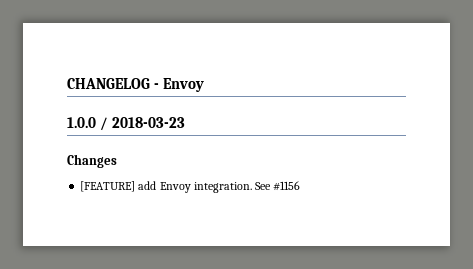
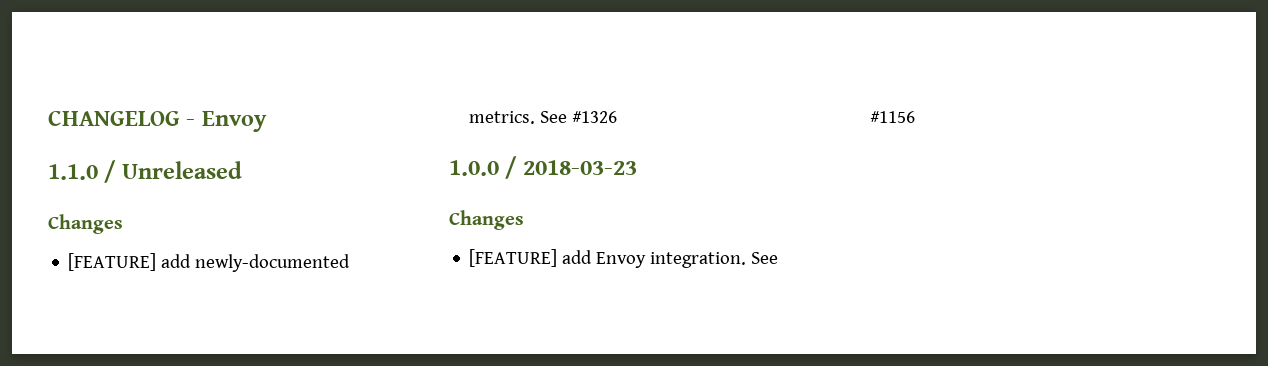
+ 1.1.0 / Unreleased
+ Changes
+ [FEATURE] add newly-documented metrics. See #1326

